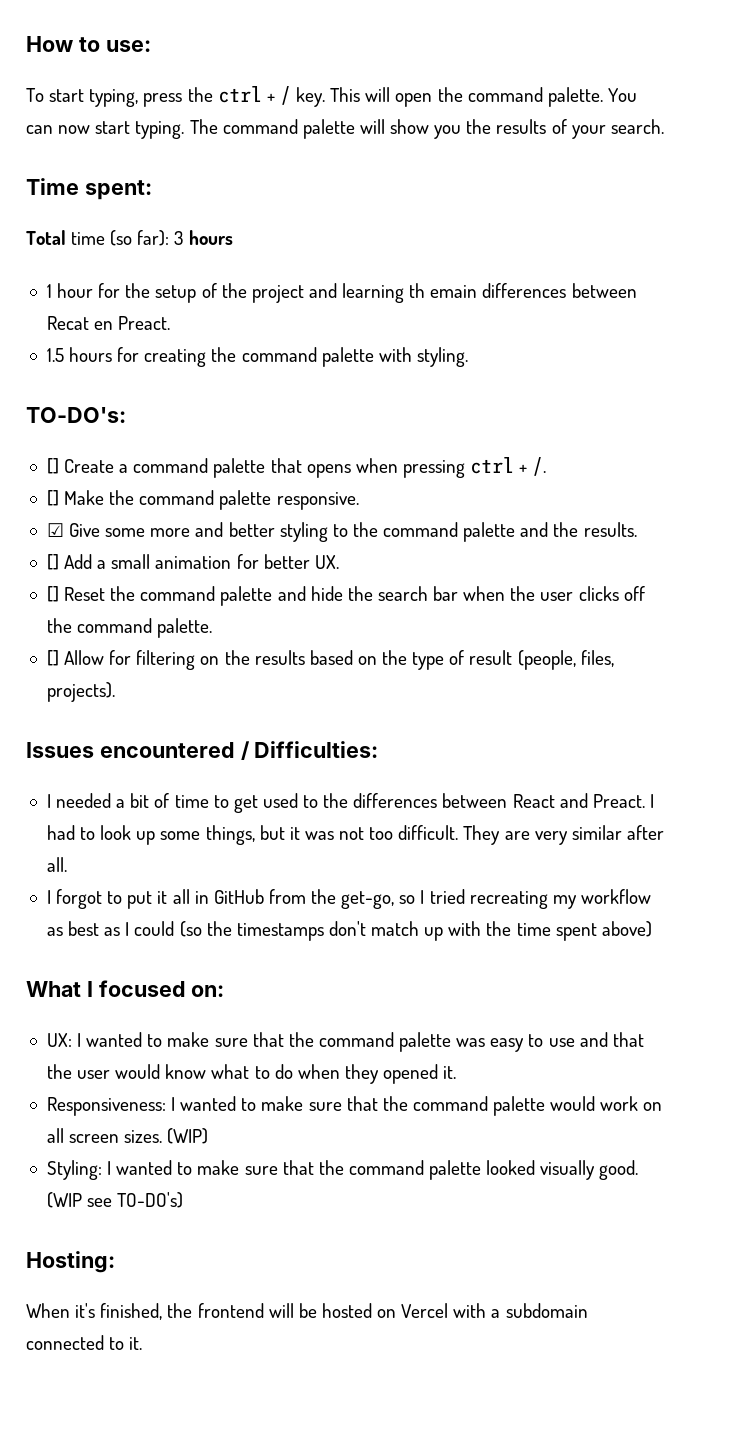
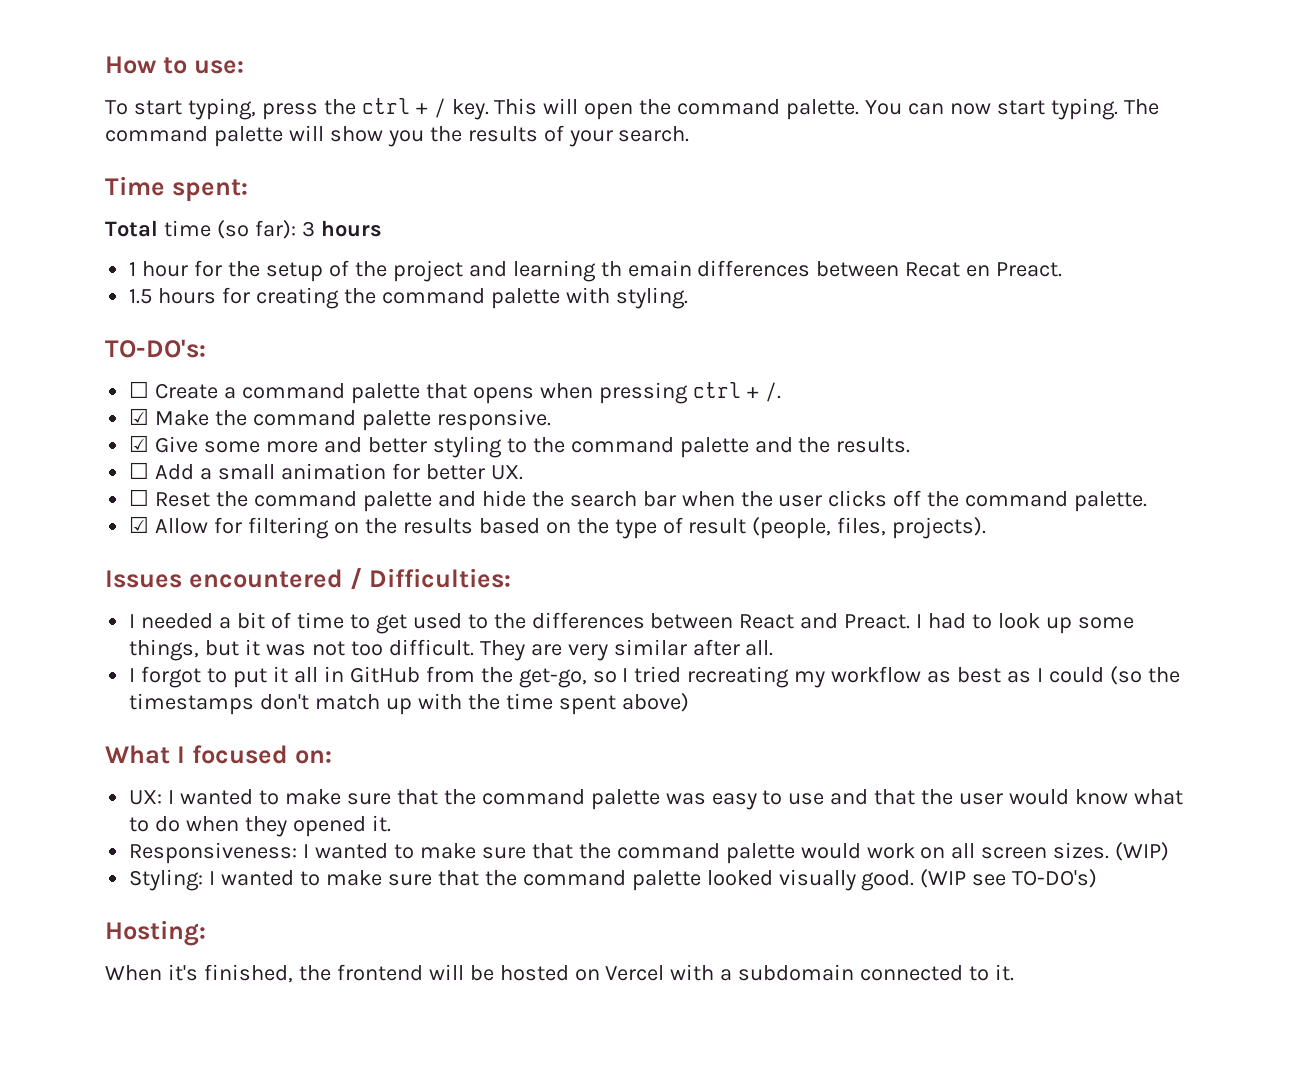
- [] Create a command palette that opens when pressing ctrl + /.
+ ☐ Create a command palette that opens when pressing ctrl + /.
- [] Make the command palette responsive.
+ ☑ Make the command palette responsive.
- [] Add a small animation for better UX.
+ ☐ Add a small animation for better UX.
- [] Reset the command palette and hide the search bar when the user clicks off the command palette.
+ ☐ Reset the command palette and hide the search bar when the user clicks off the command palette.
- [] Allow for filtering on the results based on the type of result (people, files, projects).
+ ☑ Allow for filtering on the results based on the type of result (people, files, projects).

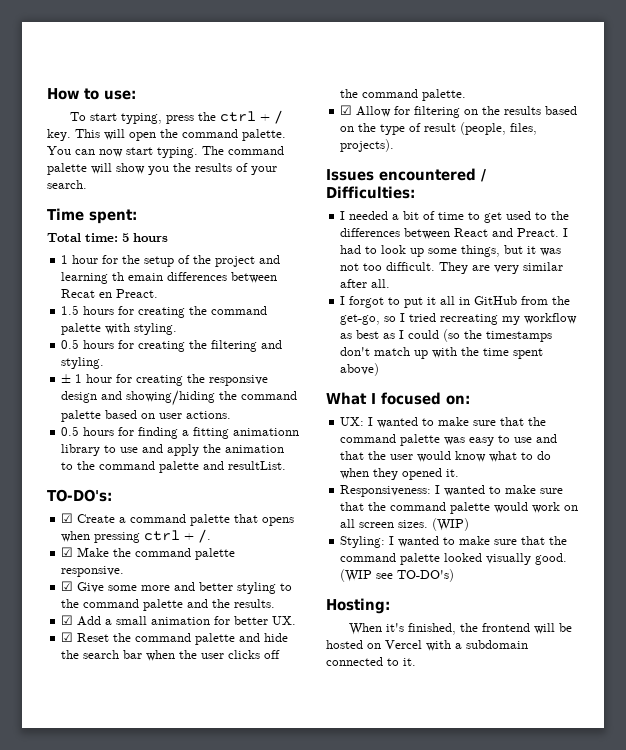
- Total time (so far): 3 hours
+ Total time: 5 hours
+ 0.5 hours for creating the filtering and styling.
+ ± 1 hour for creating the responsive design and showing/hiding the command palette based on user actions.
+ 0.5 hours for finding a fitting animationn library to use and apply the animation to the command palette and resultList.
- ☐ Create a command palette that opens when pressing ctrl + /.
+ ☑ Create a command palette that opens when pressing ctrl + /.
- ☐ Add a small animation for better UX.
+ ☑ Add a small animation for better UX.
- ☐ Reset the command palette and hide the search bar when the user clicks off the command palette.
+ ☑ Reset the command palette and hide the search bar when the user clicks off the command palette.

